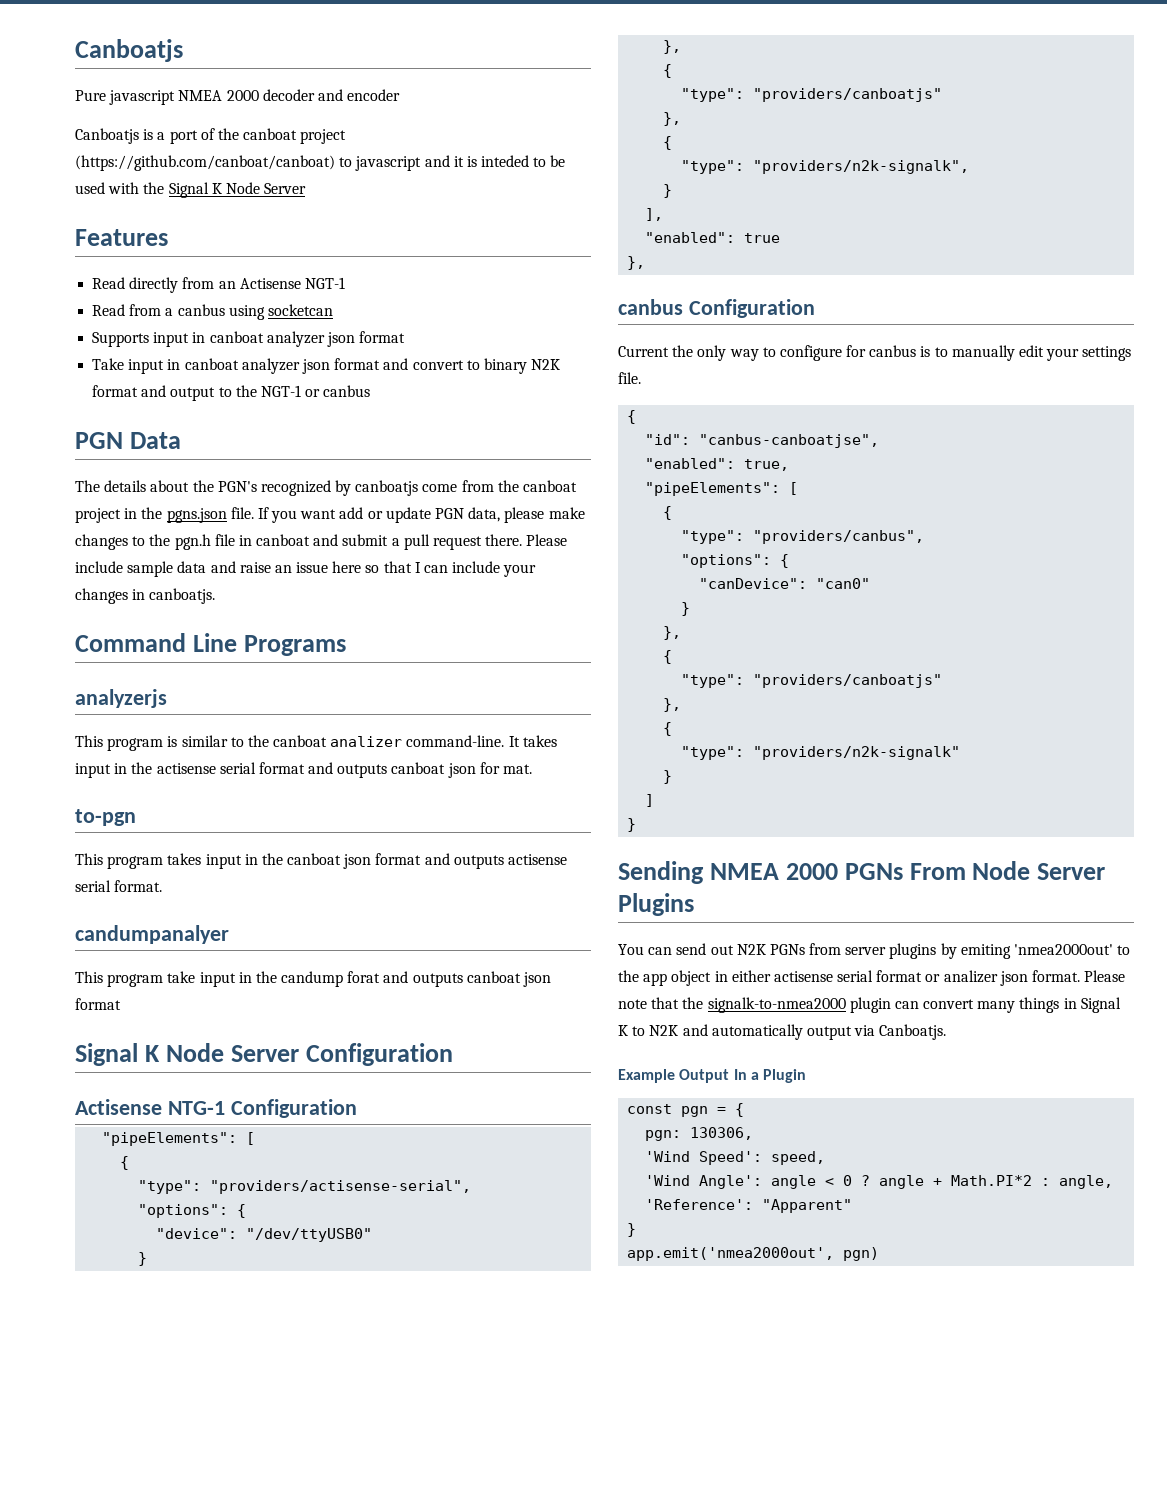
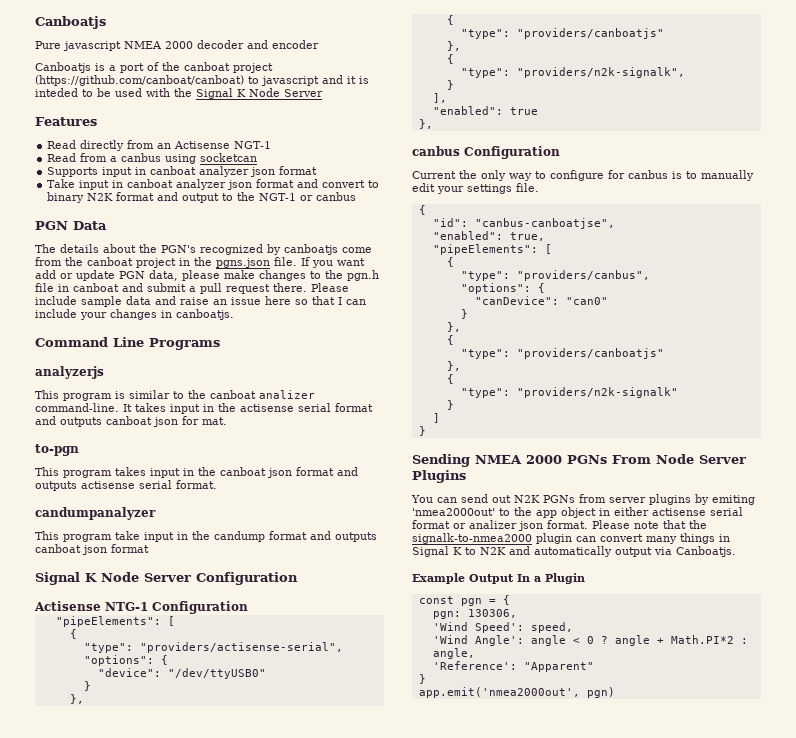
- candumpanalyer
+ candumpanalyzer
- This program take input in the candump forat and outputs canboat json format
+ This program take input in the candump format and outputs canboat json format

